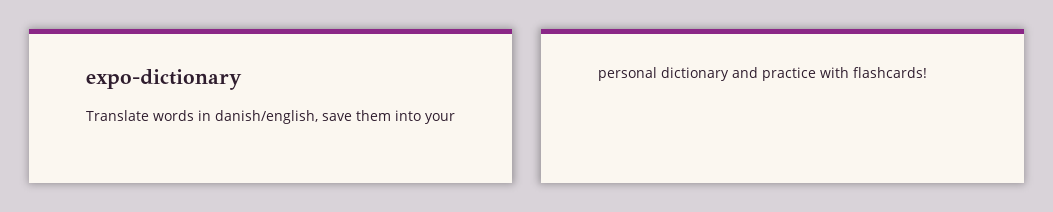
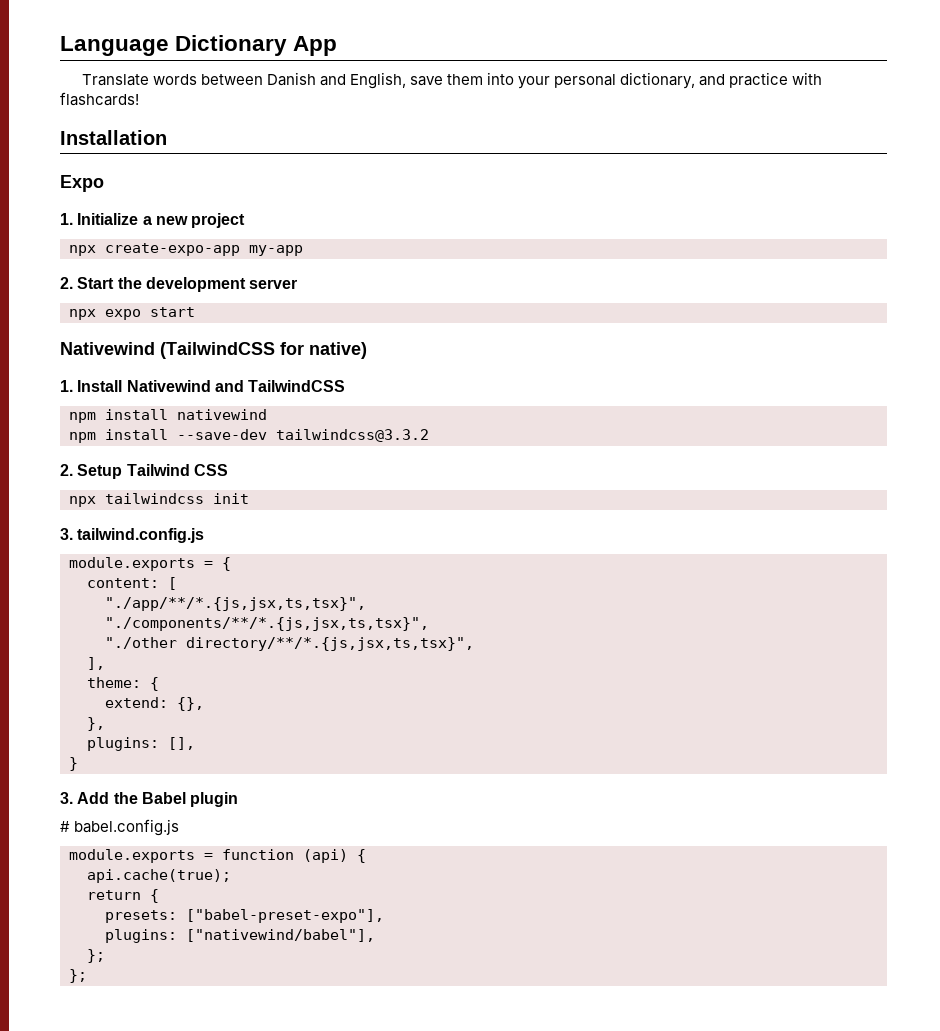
- expo-dictionary
+ Language Dictionary App
- Translate words in danish/english, save them into your personal dictionary and practice with flashcards!
+ Translate words between Danish and English, save them into your personal dictionary, and practice with flashcards!
+ Installation
+ Expo
+ 1. Initialize a new project
+ npx create-expo-app my-app
+ 2. Start the development server
+ npx expo start
+ Nativewind (TailwindCSS for native)
+ 1. Install Nativewind and TailwindCSS
+ npm install nativewind
+ npm install --save-dev tailwindcss@3.3.2
+ 2. Setup Tailwind CSS
+ npx tailwindcss init
+ 3. tailwind.config.js
+ module.exports = {
+ content: [
+ "./app/**/*.{js,jsx,ts,tsx}",
+ "./components/**/*.{js,jsx,ts,tsx}",
+ "./other directory/**/*.{js,jsx,ts,tsx}",
+ ],
+ theme: {
+ extend: {},
+ },
+ plugins: [],
+ }
+ 3. Add the Babel plugin
+ # babel.config.js
+ module.exports = function (api) {
+ api.cache(true);
+ return {
+ presets: ["babel-preset-expo"],
+ plugins: ["nativewind/babel"],
+ };
+ };

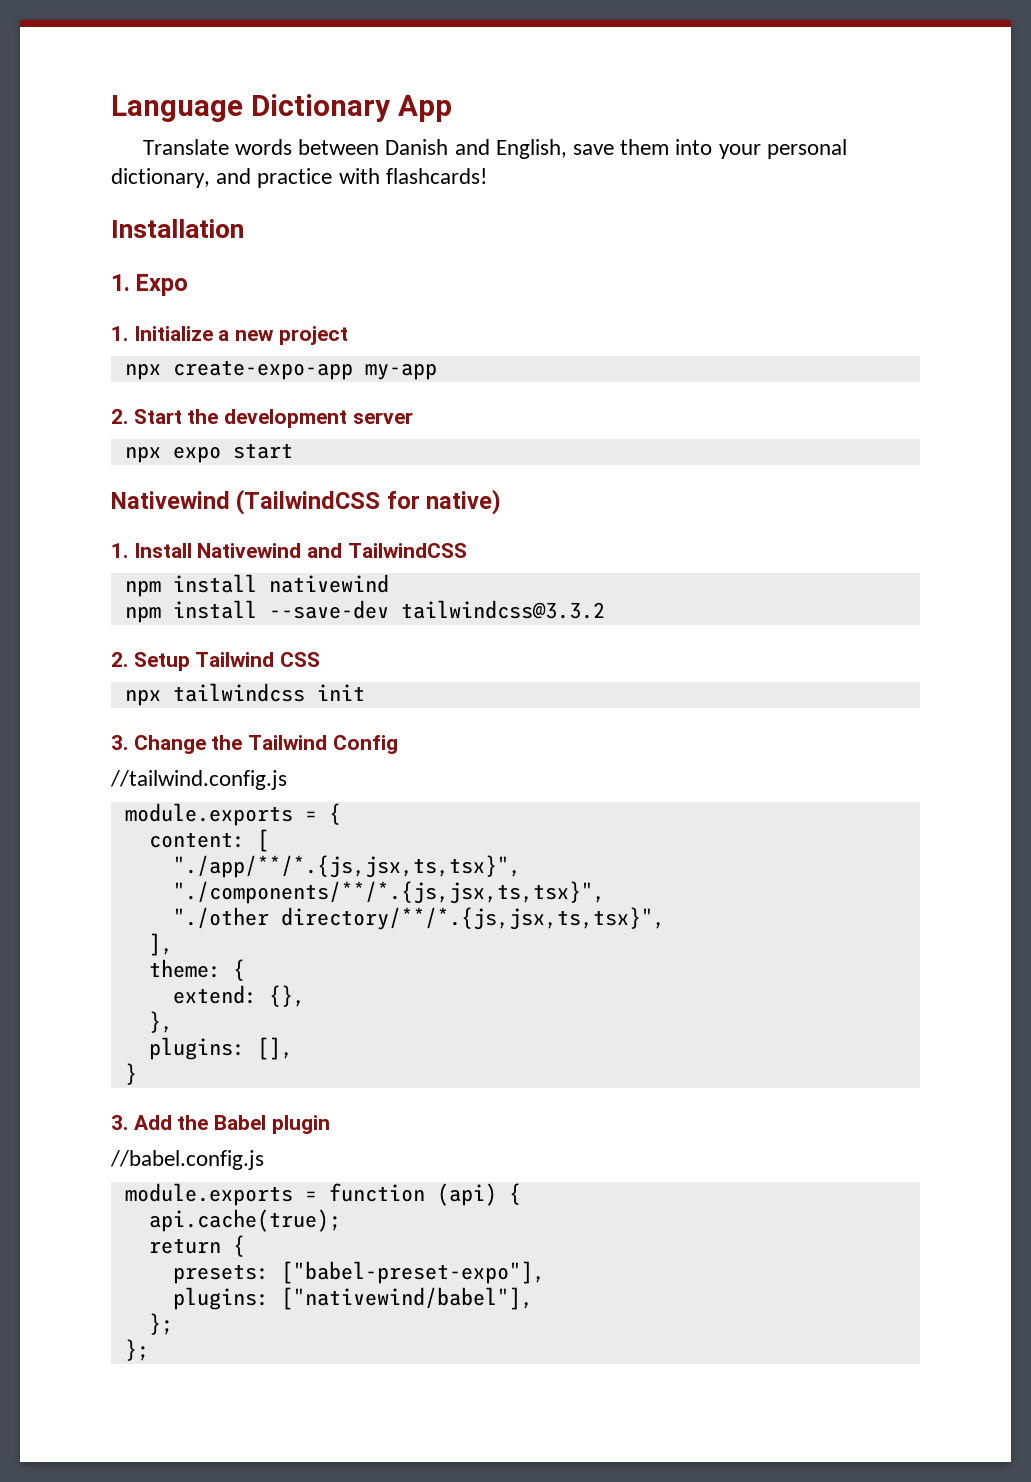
- Expo
+ 1. Expo
- 3. tailwind.config.js
+ 3. Change the Tailwind Config
+ //tailwind.config.js
- # babel.config.js
+ //babel.config.js

